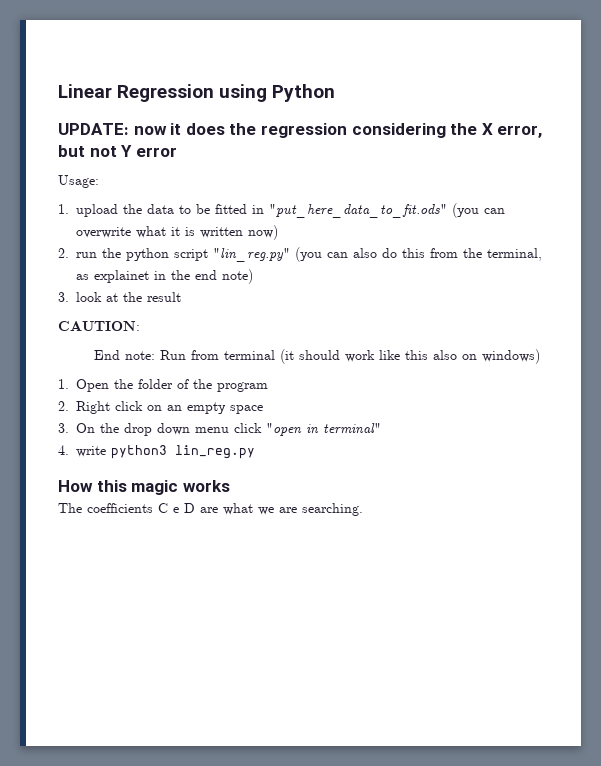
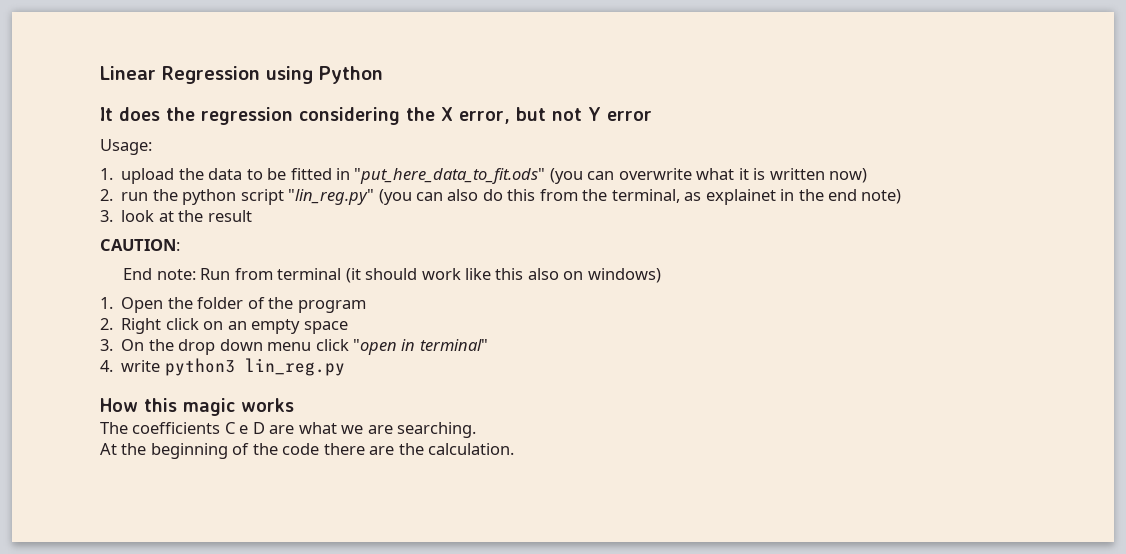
- UPDATE: now it does the regression considering the X error, but not Y error
+ It does the regression considering the X error, but not Y error
+ At the beginning of the code there are the calculation.

